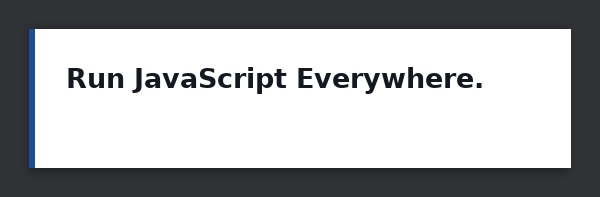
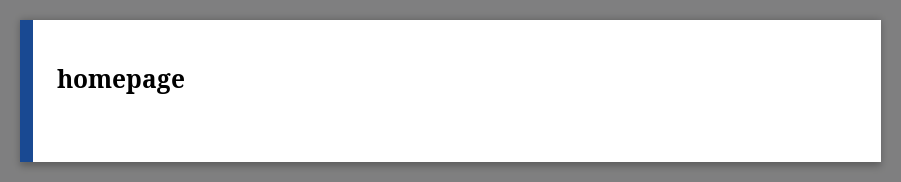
- Run JavaScript Everywhere.
+ homepage

